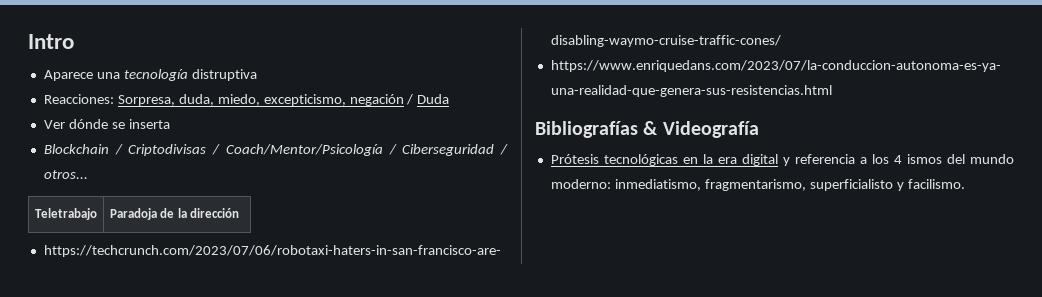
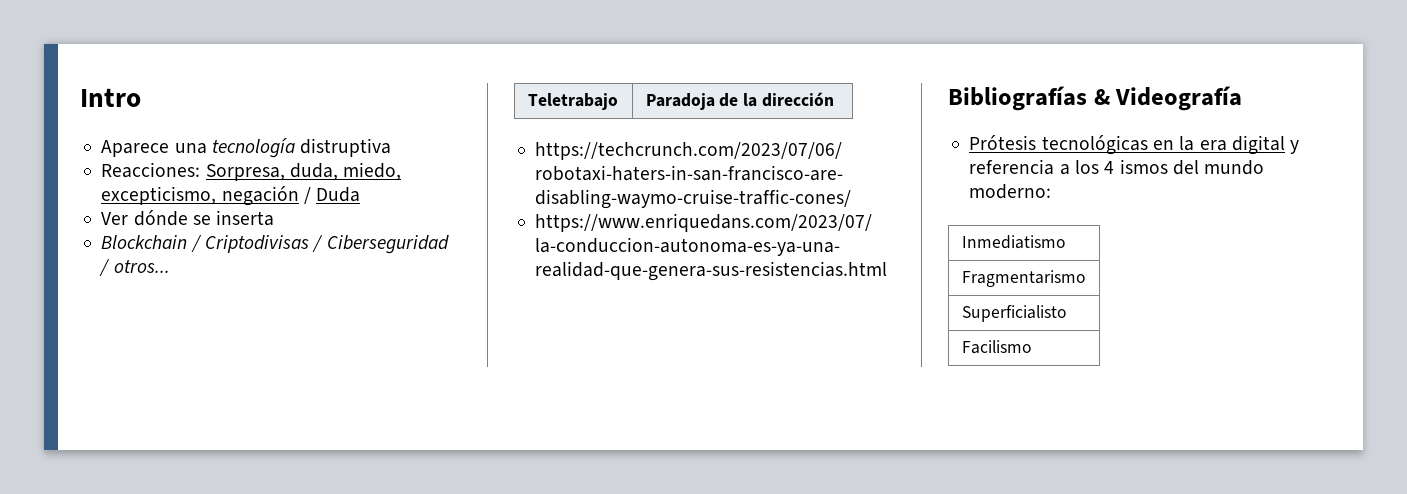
- Blockchain / Criptodivisas / Coach/Mentor/Psicología / Ciberseguridad / otros...
+ Blockchain / Criptodivisas / Ciberseguridad / otros...
- Prótesis tecnológicas en la era digital y referencia a los 4 ismos del mundo moderno: inmediatismo, fragmentarismo, superficialisto y facilismo.
+ Prótesis tecnológicas en la era digital y referencia a los 4 ismos del mundo moderno:
+ Inmediatismo
+ Fragmentarismo
+ Superficialisto
+ Facilismo

